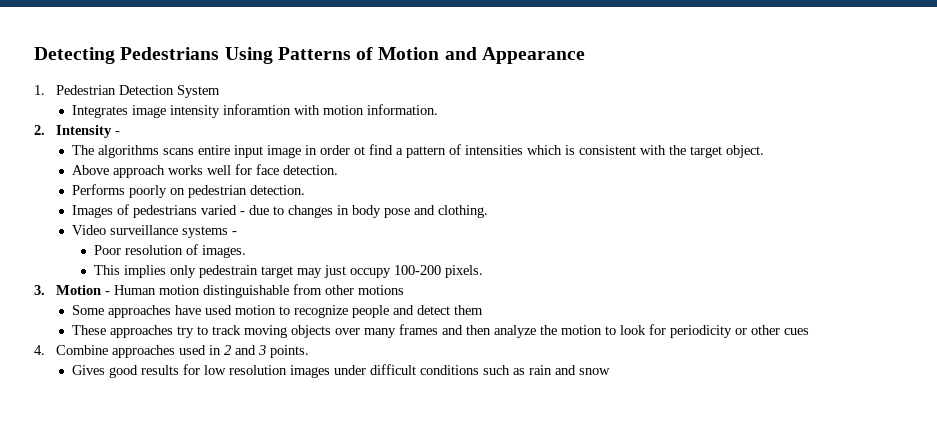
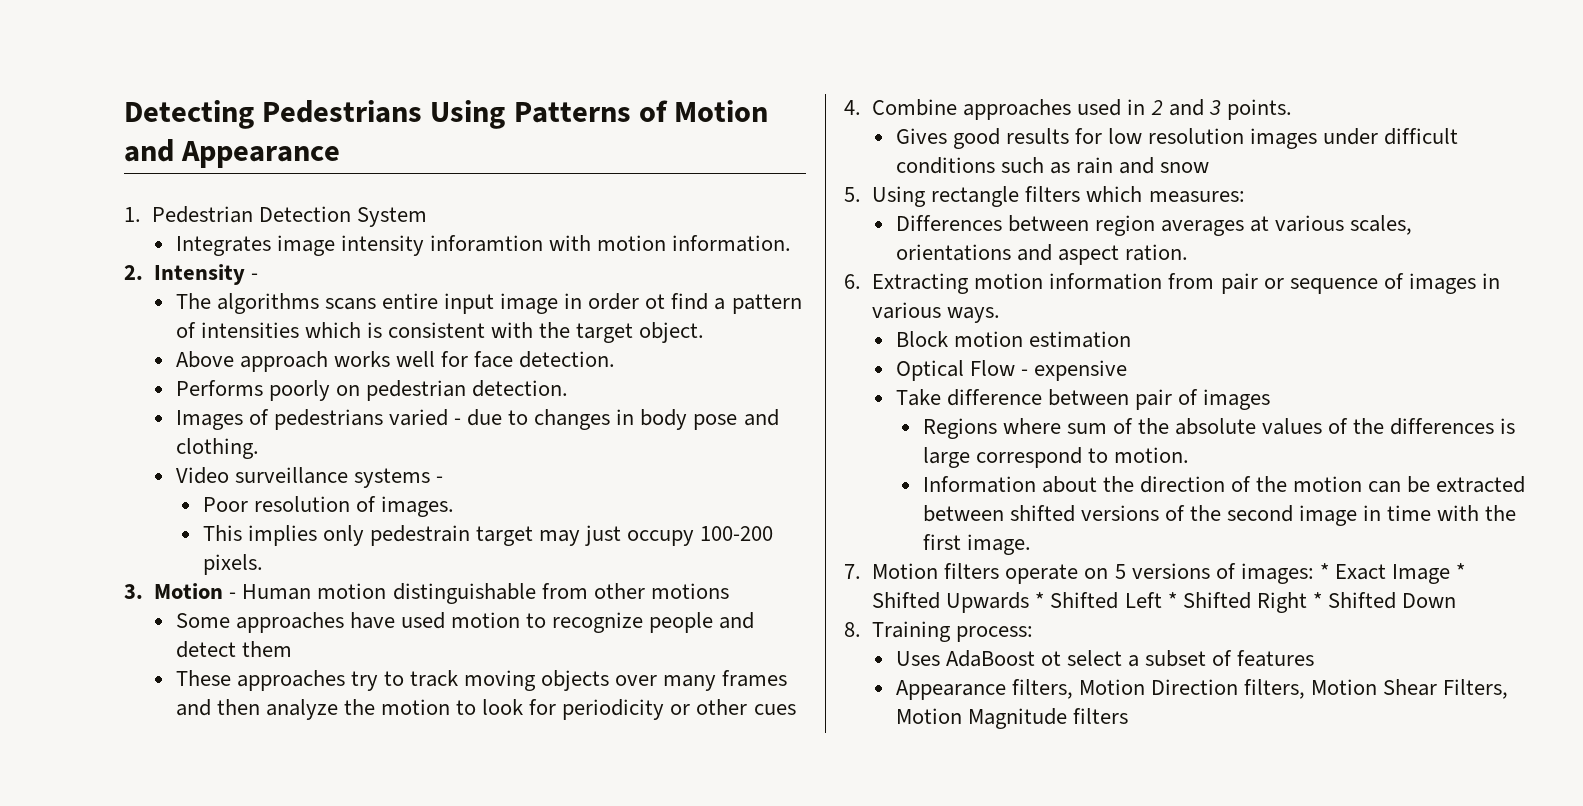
+ 5. Using rectangle filters which measures:
+ Differences between region averages at various scales, orientations and aspect ration.
+ 6. Extracting motion information from pair or sequence of images in various ways.
+ Block motion estimation
+ Optical Flow - expensive
+ Take difference between pair of images
+ Regions where sum of the absolute values of the differences is large correspond to motion.
+ Information about the direction of the motion can be extracted between shifted versions of the second image in time with the first image.
+ 7. Motion filters operate on 5 versions of images: * Exact Image * Shifted Upwards * Shifted Left * Shifted Right * Shifted Down
+ 8. Training process:
+ Uses AdaBoost ot select a subset of features
+ Appearance filters, Motion Direction filters, Motion Shear Filters, Motion Magnitude filters

